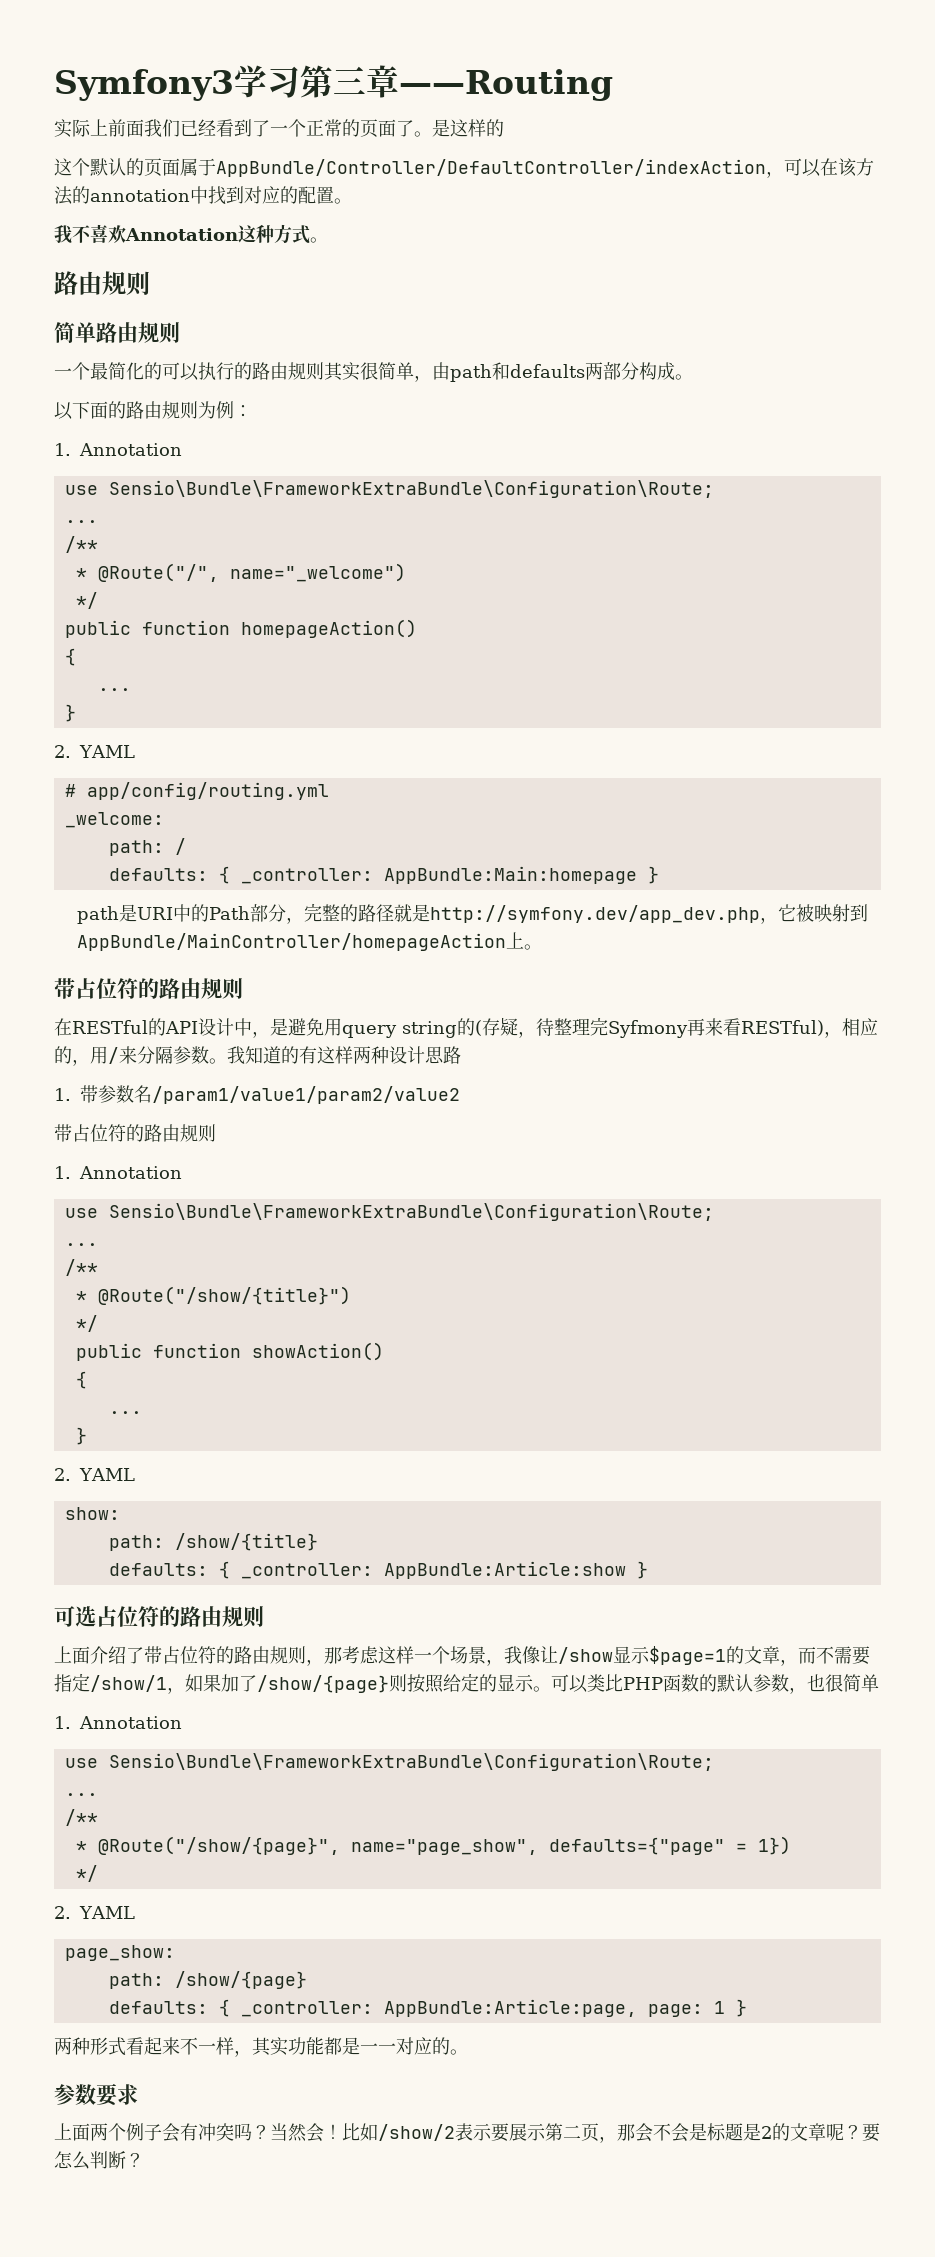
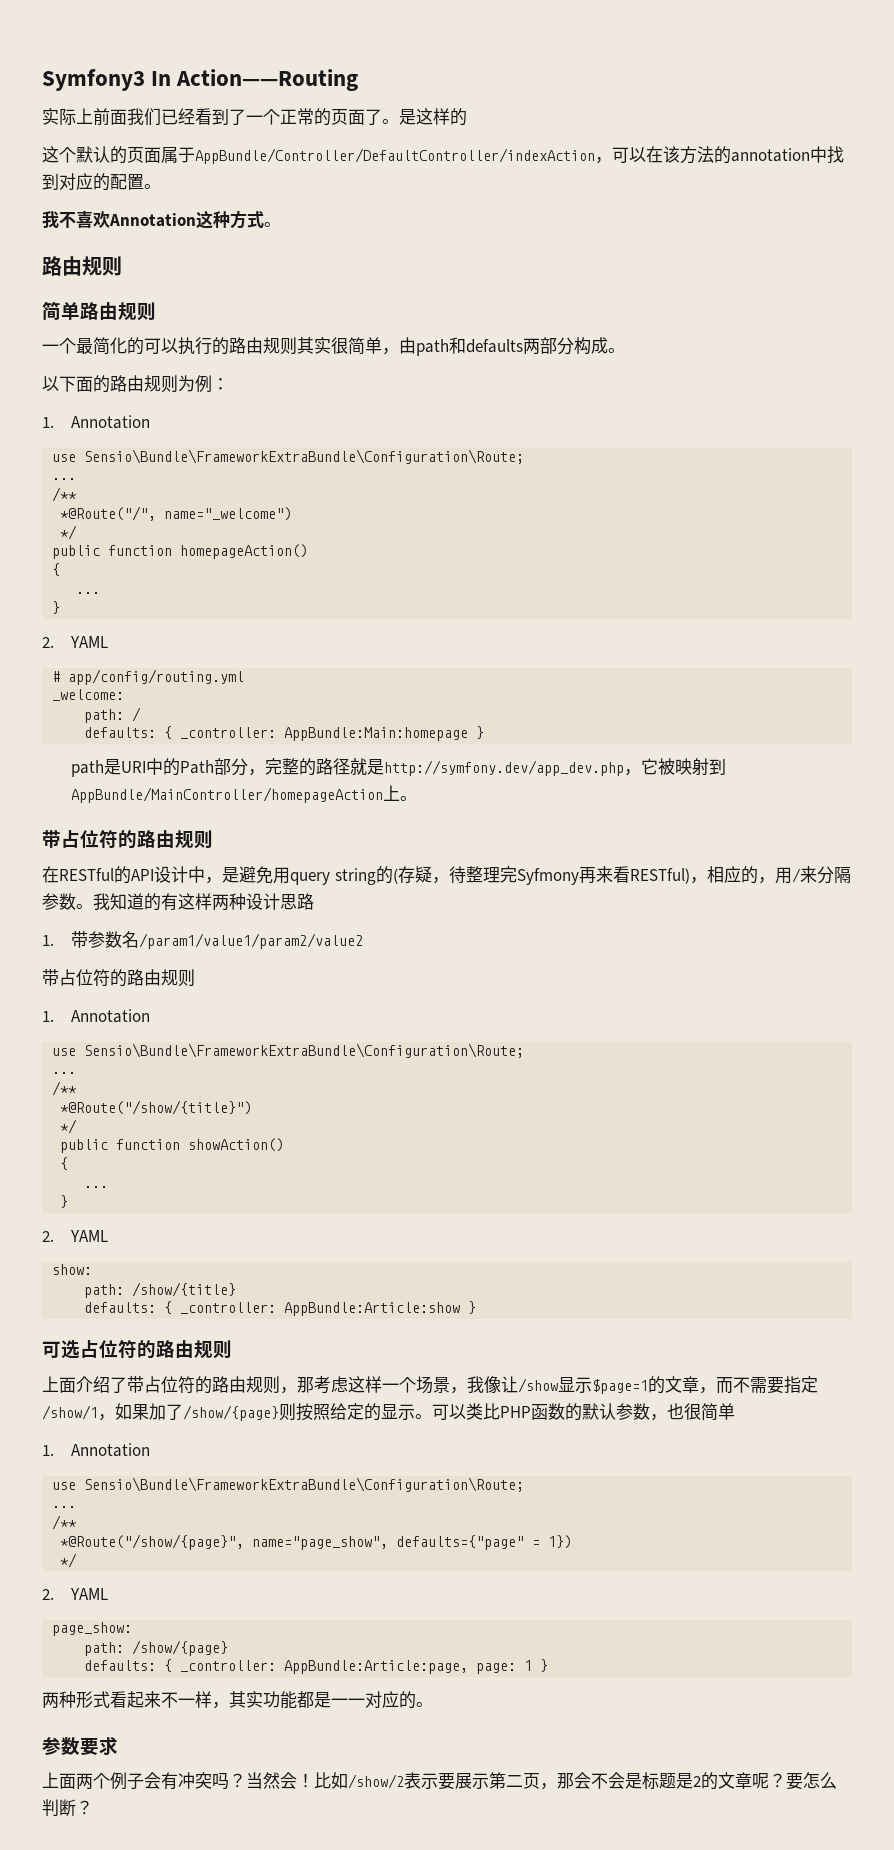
- Symfony3学习第三章——Routing
+ Symfony3 In Action——Routing
- * @Route("/", name="_welcome")
+ *@Route("/", name="_welcome")
- * @Route("/show/{title}")
+ *@Route("/show/{title}")
- * @Route("/show/{page}", name="page_show", defaults={"page" = 1})
+ *@Route("/show/{page}", name="page_show", defaults={"page" = 1})

